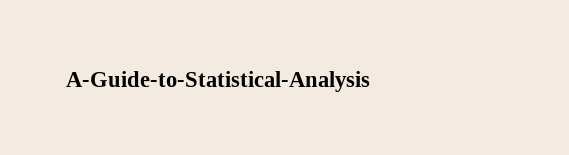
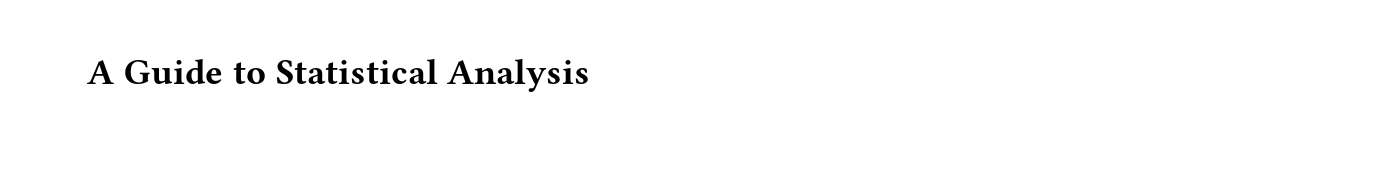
- A-Guide-to-Statistical-Analysis
+ A Guide to Statistical Analysis

